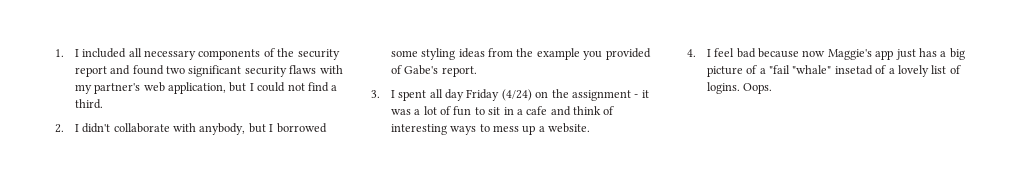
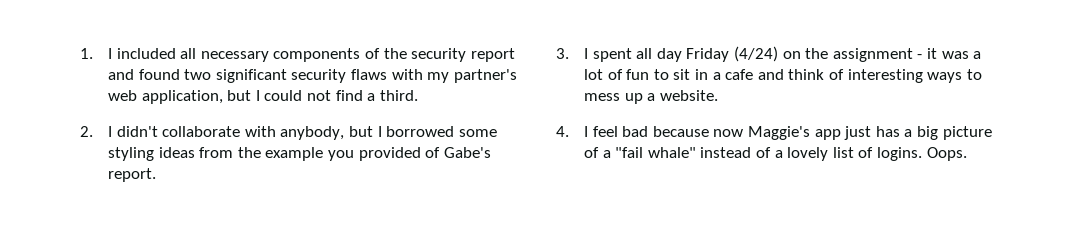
- 4. I feel bad because now Maggie's app just has a big picture of a "fail "whale" insetad of a lovely list of logins.
+ 4. I feel bad because now Maggie's app just has a big picture of a "fail whale" instead of a lovely list of logins.

